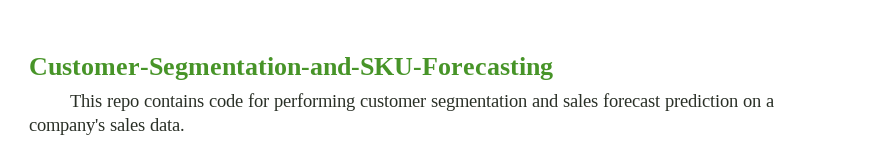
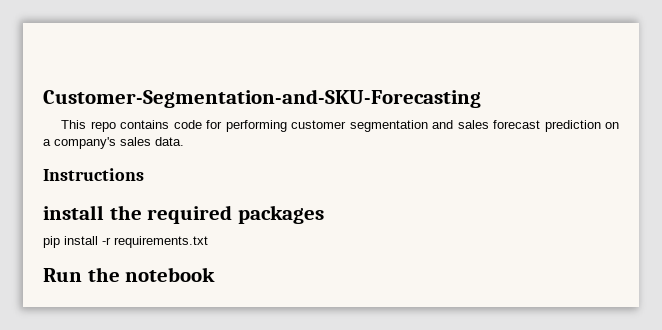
+ Instructions
+ install the required packages
+ pip install -r requirements.txt
+ Run the notebook

